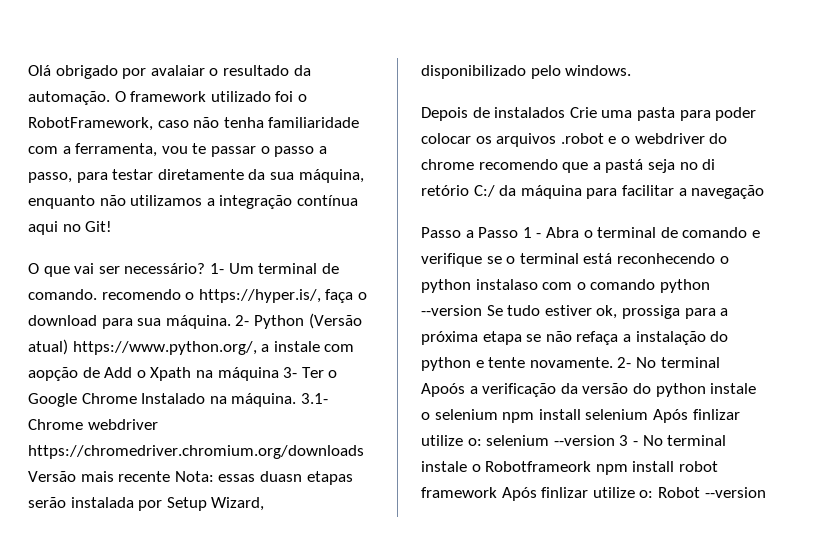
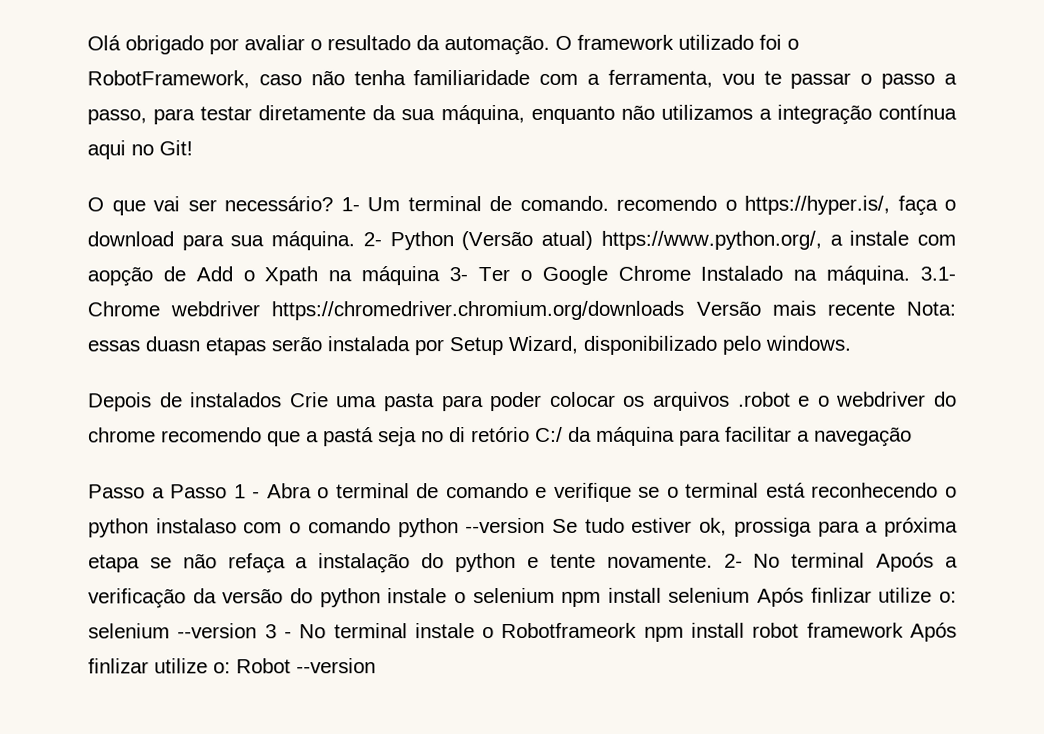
- Olá obrigado por avalaiar o resultado da automação.
+ Olá obrigado por avaliar o resultado da automação.

